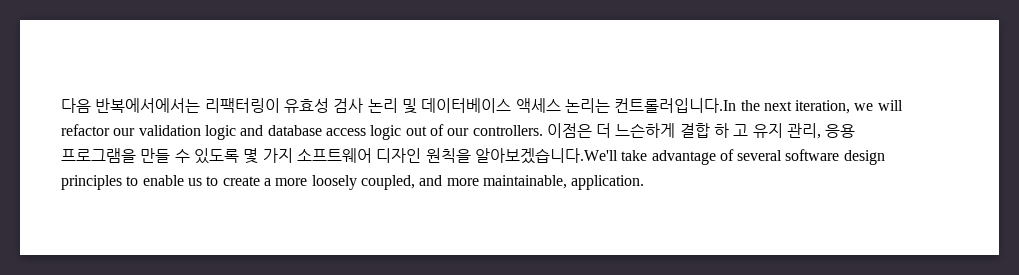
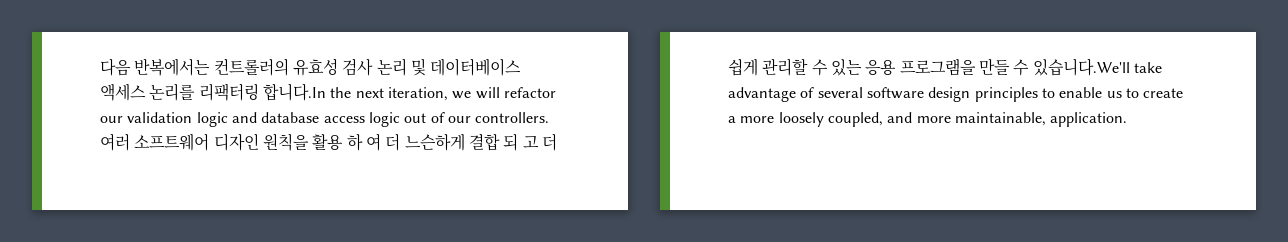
- 다음 반복에서에서는 리팩터링이 유효성 검사 논리 및 데이터베이스 액세스 논리는 컨트롤러입니다.In the next iteration, we will refactor our validation logic and database access logic out of our controllers.
+ 다음 반복에서는 컨트롤러의 유효성 검사 논리 및 데이터베이스 액세스 논리를 리팩터링 합니다.In the next iteration, we will refactor our validation logic and database access logic out of our controllers.
- 이점은 더 느슨하게 결합 하 고 유지 관리, 응용 프로그램을 만들 수 있도록 몇 가지 소프트웨어 디자인 원칙을 알아보겠습니다.We'll take advantage of several software design principles to enable us to create a more loosely coupled, and more maintainable, application.
+ 여러 소프트웨어 디자인 원칙을 활용 하 여 더 느슨하게 결합 되 고 더 쉽게 관리할 수 있는 응용 프로그램을 만들 수 있습니다.We'll take advantage of several software design principles to enable us to create a more loosely coupled, and more maintainable, application.

